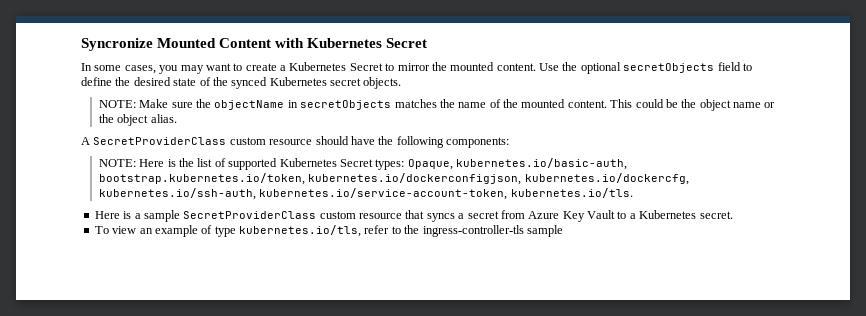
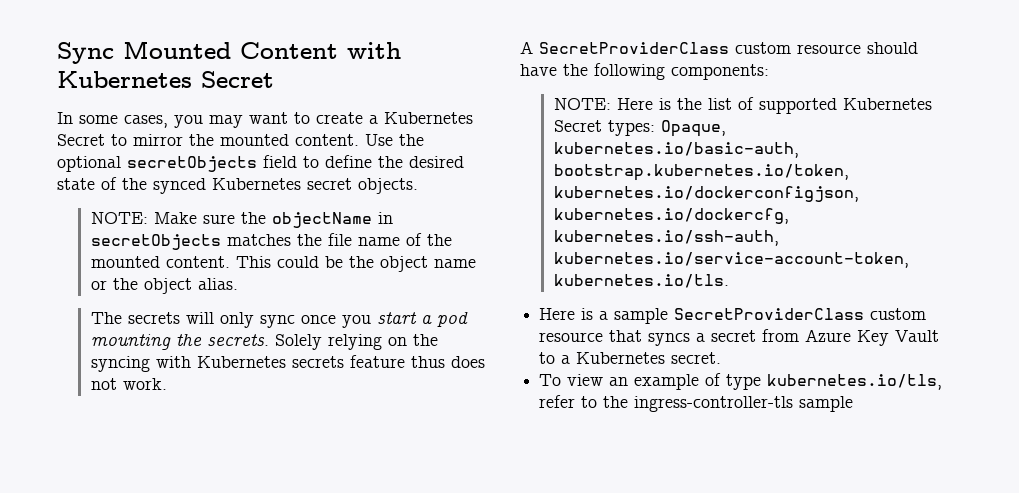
- Syncronize Mounted Content with Kubernetes Secret
+ Sync Mounted Content with Kubernetes Secret
- NOTE: Make sure the objectName in secretObjects matches the name of the mounted content.
+ NOTE: Make sure the objectName in secretObjects matches the file name of the mounted content.
+ The secrets will only sync once you start a pod mounting the secrets. Solely relying on the syncing with Kubernetes secrets feature thus does not work.

